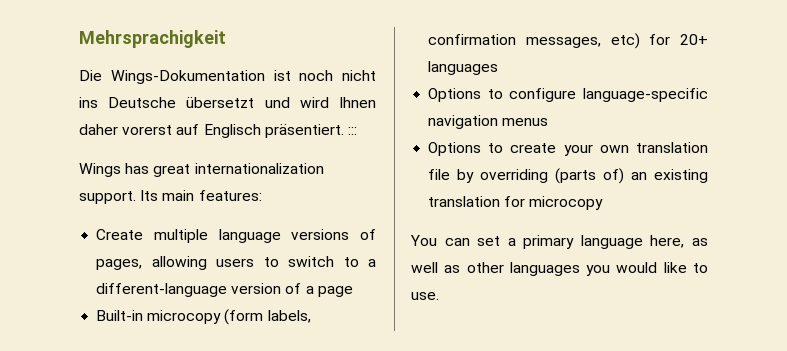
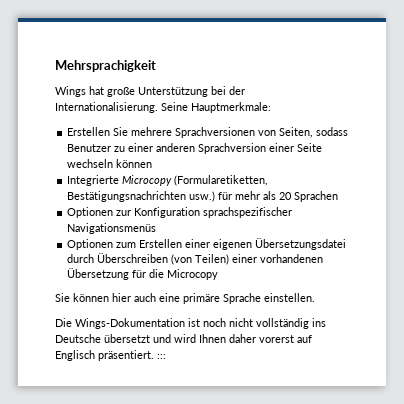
+ Wings hat große Unterstützung bei der Internationalisierung. Seine Hauptmerkmale:
+ Erstellen Sie mehrere Sprachversionen von Seiten, sodass Benutzer zu einer anderen Sprachversion einer Seite wechseln können
+ Integrierte Microcopy (Formularetiketten, Bestätigungsnachrichten usw.) für mehr als 20 Sprachen
+ Optionen zur Konfiguration sprachspezifischer Navigationsmenüs
+ Optionen zum Erstellen einer eigenen Übersetzungsdatei durch Überschreiben (von Teilen) einer vorhandenen Übersetzung für die Microcopy
+ Sie können hier auch eine primäre Sprache einstellen.
- Die Wings-Dokumentation ist noch nicht ins Deutsche übersetzt und wird Ihnen daher vorerst auf Englisch präsentiert. :::
+ Die Wings-Dokumentation ist noch nicht vollständig ins Deutsche übersetzt und wird Ihnen daher vorerst auf Englisch präsentiert. :::
- Wings has great internationalization support. Its main features:
- Create multiple language versions of pages, allowing users to switch to a different-language version of a page
- Built-in microcopy (form labels, confirmation messages, etc) for 20+ languages
- Options to configure language-specific navigation menus
- Options to create your own translation file by overriding (parts of) an existing translation for microcopy
- You can set a primary language here, as well as other languages you would like to use.

